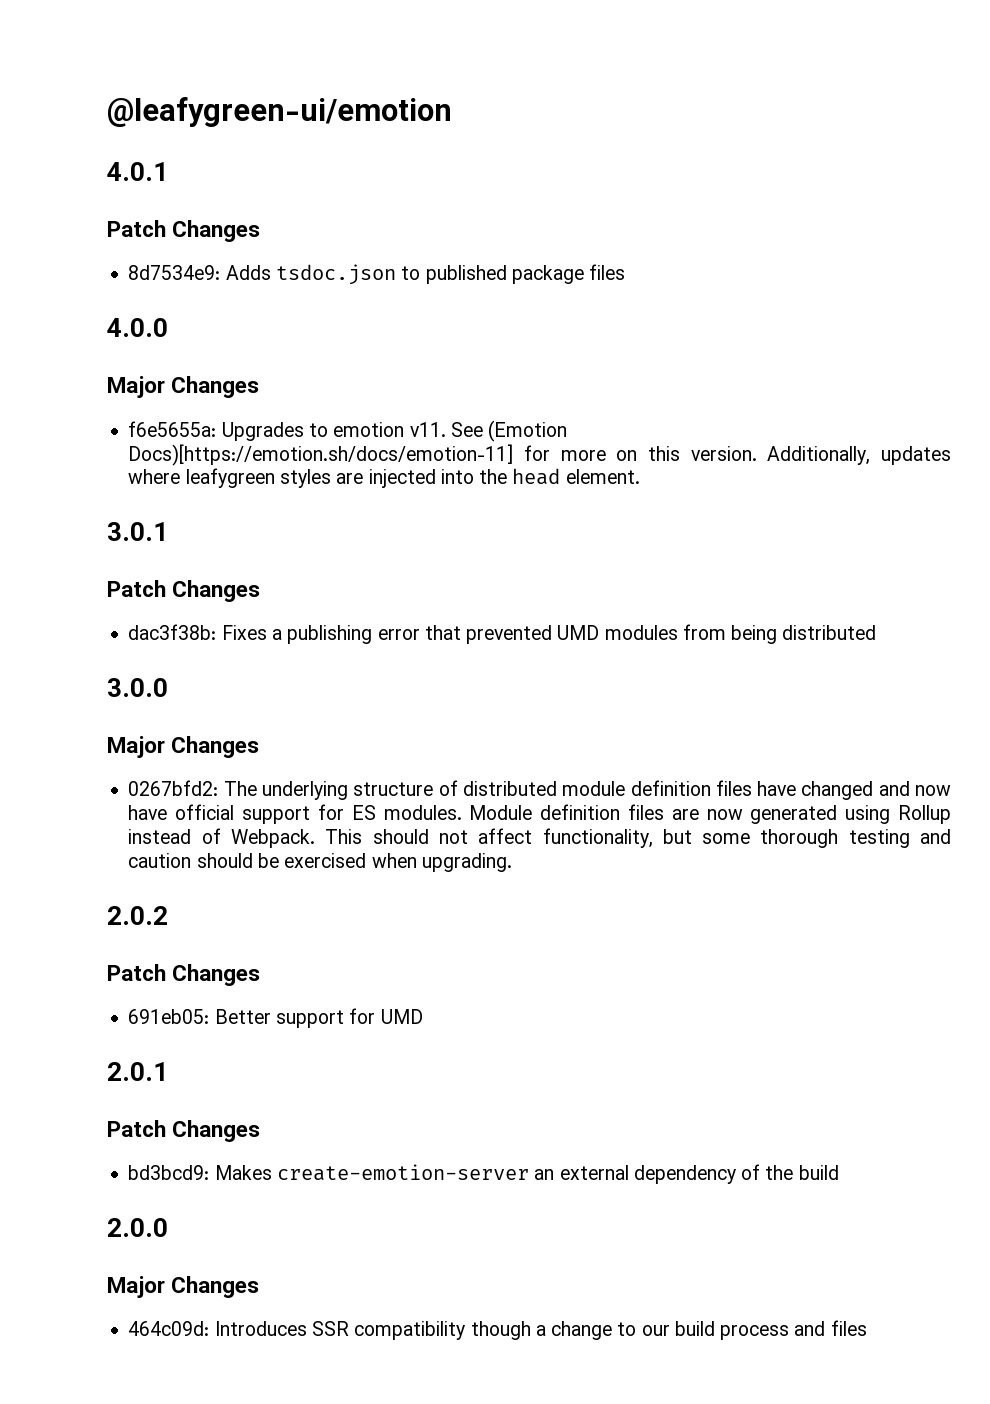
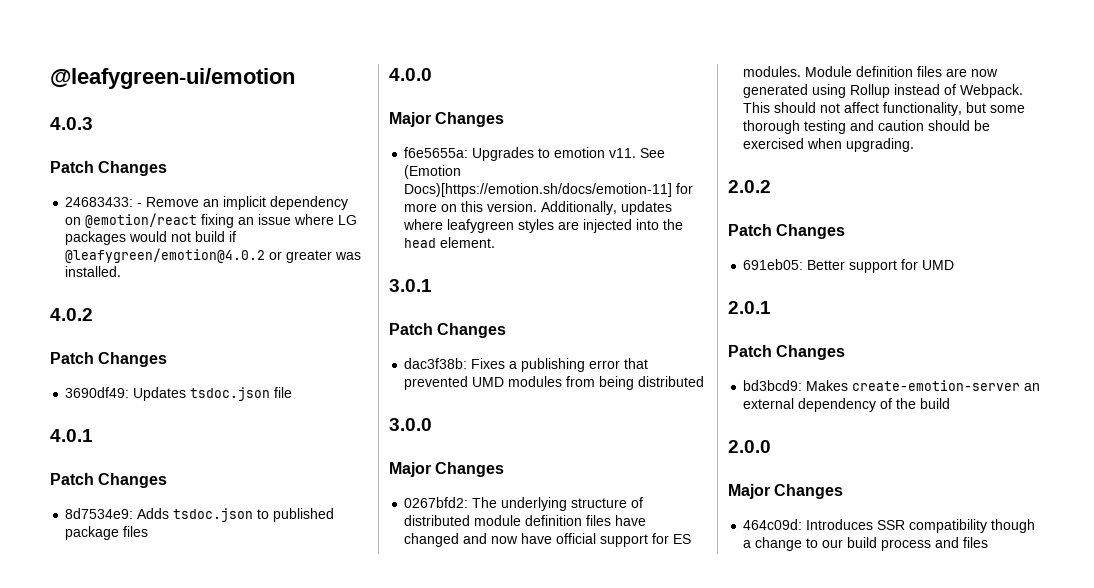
+ 4.0.3
+ Patch Changes
+ 24683433: - Remove an implicit dependency on @emotion/react fixing an issue where LG packages would not build if @leafygreen/emotion@4.0.2 or greater was installed.
+ 4.0.2
+ Patch Changes
+ 3690df49: Updates tsdoc.json file

